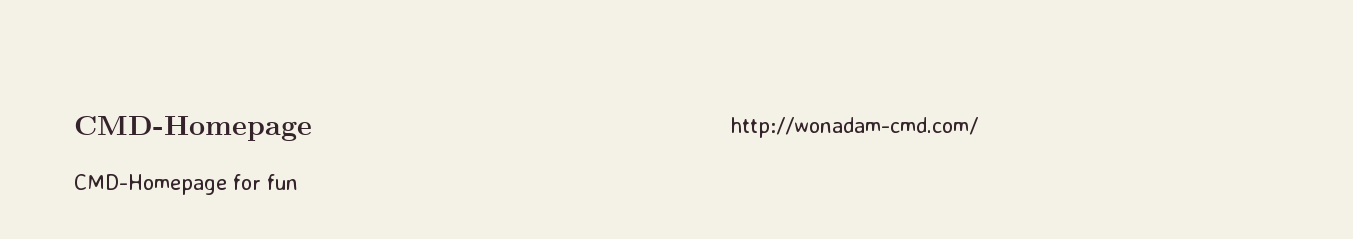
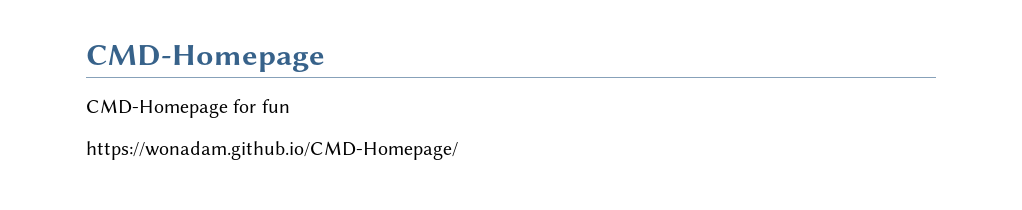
- http://wonadam-cmd.com/
+ https://wonadam.github.io/CMD-Homepage/

